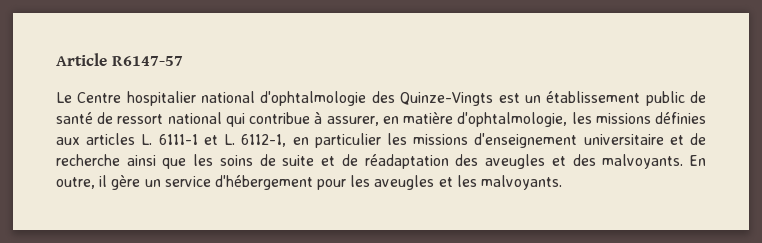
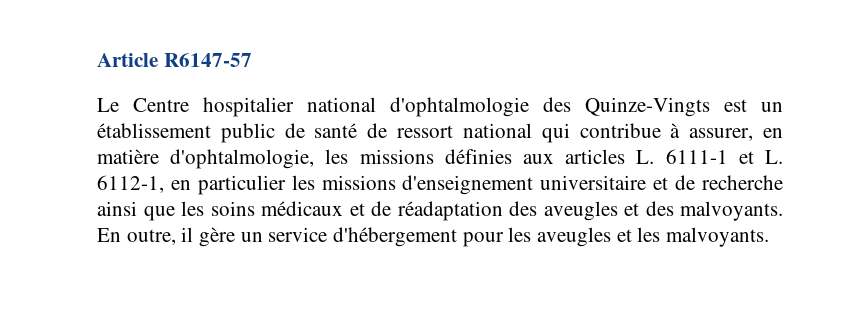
- Le Centre hospitalier national d'ophtalmologie des Quinze-Vingts est un établissement public de santé de ressort national qui contribue à assurer, en matière d'ophtalmologie, les missions définies aux articles L. 6111-1 et L. 6112-1, en particulier les missions d'enseignement universitaire et de recherche ainsi que les soins de suite et de réadaptation des aveugles et des malvoyants.
+ Le Centre hospitalier national d'ophtalmologie des Quinze-Vingts est un établissement public de santé de ressort national qui contribue à assurer, en matière d'ophtalmologie, les missions définies aux articles L. 6111-1 et L. 6112-1, en particulier les missions d'enseignement universitaire et de recherche ainsi que les soins médicaux et de réadaptation des aveugles et des malvoyants.

